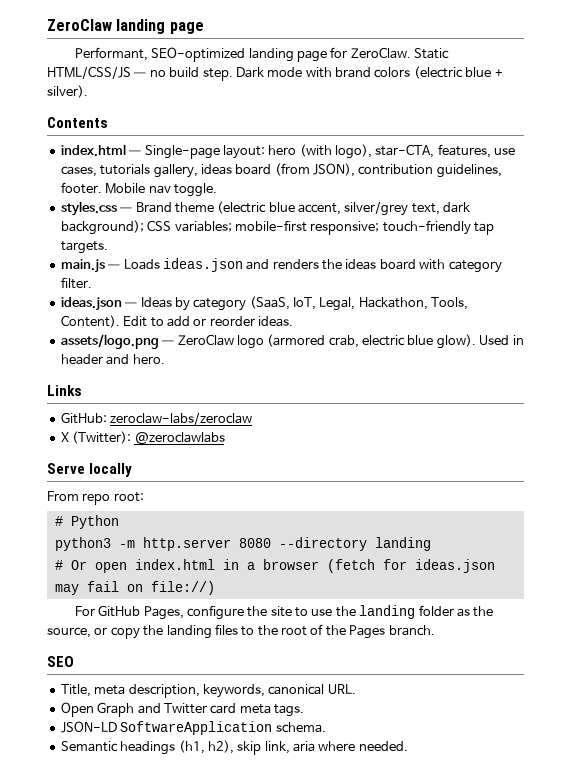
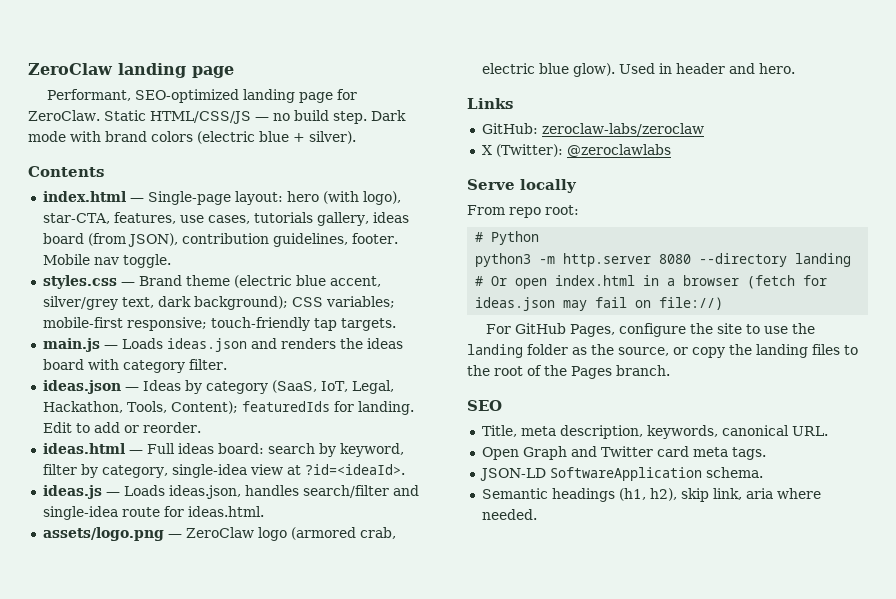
- ideas.json — Ideas by category (SaaS, IoT, Legal, Hackathon, Tools, Content). Edit to add or reorder ideas.
+ ideas.json — Ideas by category (SaaS, IoT, Legal, Hackathon, Tools, Content); featuredIds for landing. Edit to add or reorder.
+ ideas.html — Full ideas board: search by keyword, filter by category, single-idea view at ?id=<ideaId>.
+ ideas.js — Loads ideas.json, handles search/filter and single-idea route for ideas.html.

